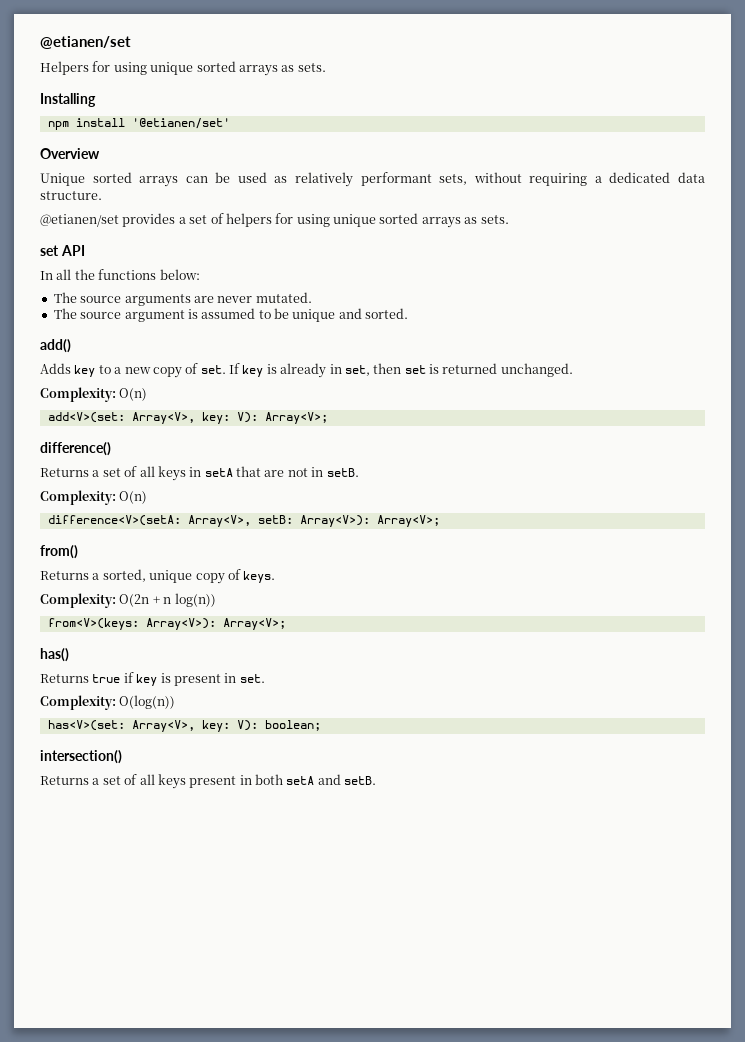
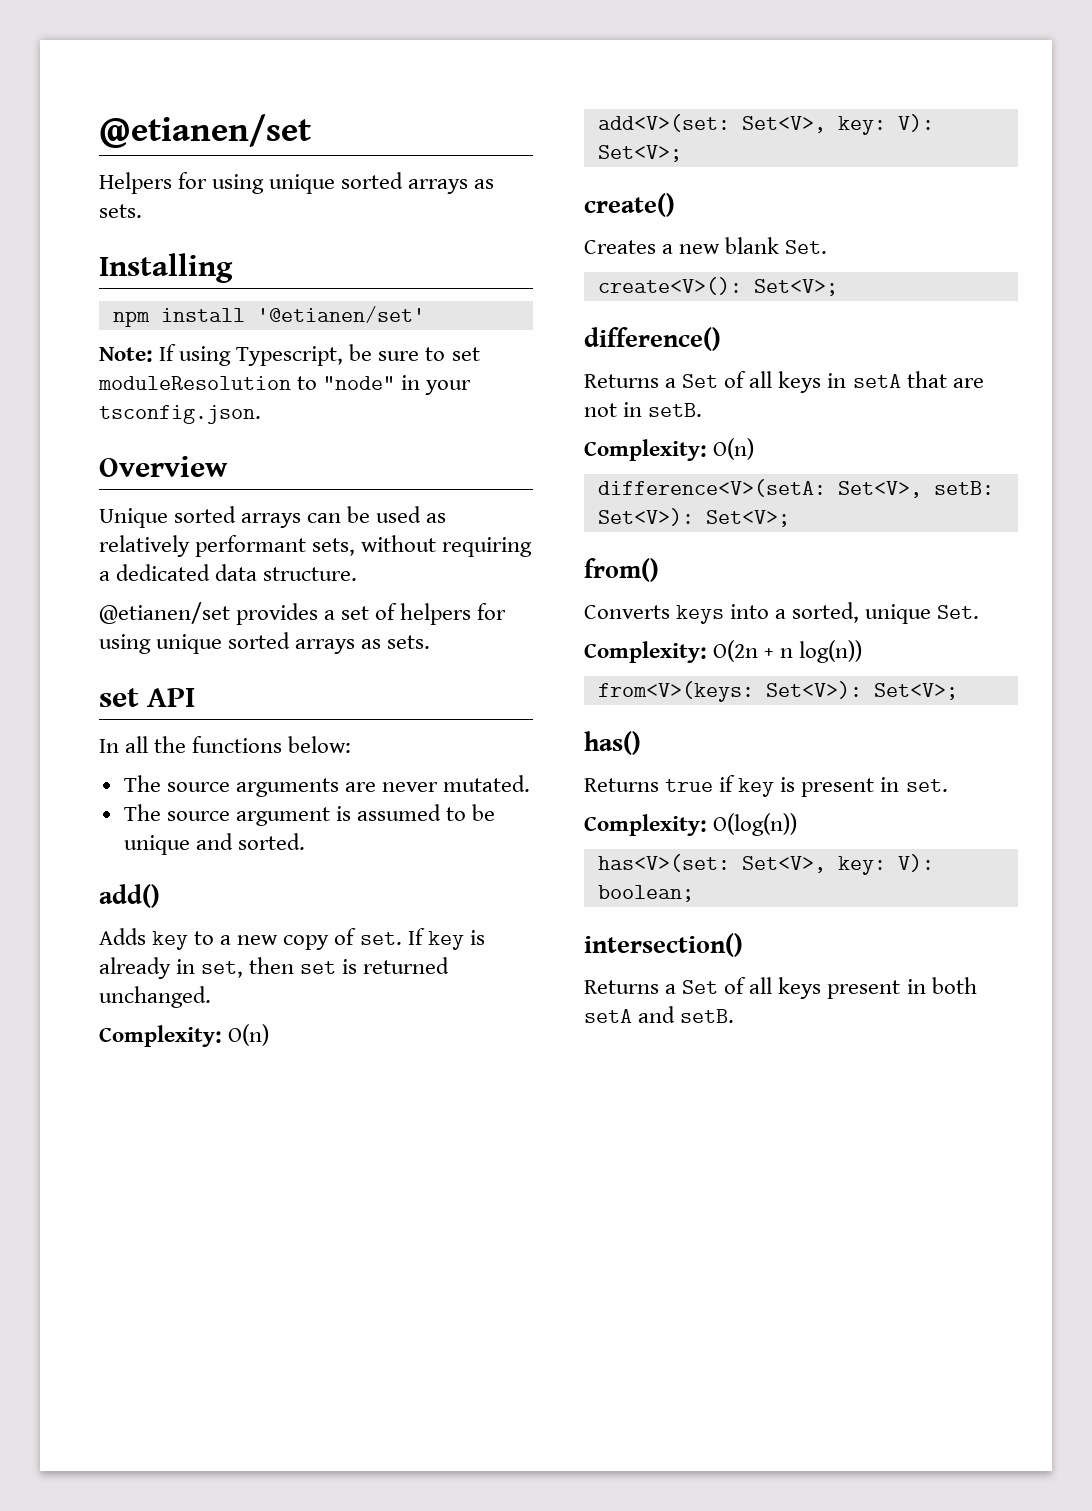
+ Note: If using Typescript, be sure to set moduleResolution to "node" in your tsconfig.json.
- add<V>(set: Array<V>, key: V): Array<V>;
+ add<V>(set: Set<V>, key: V): Set<V>;
+ create()
+ Creates a new blank Set.
+ create<V>(): Set<V>;
- Returns a set of all keys in setA that are not in setB.
+ Returns a Set of all keys in setA that are not in setB.
- difference<V>(setA: Array<V>, setB: Array<V>): Array<V>;
+ difference<V>(setA: Set<V>, setB: Set<V>): Set<V>;
  from()
- Returns a sorted, unique copy of keys.
+ Converts keys into a sorted, unique Set.
- from<V>(keys: Array<V>): Array<V>;
+ from<V>(keys: Set<V>): Set<V>;
- has<V>(set: Array<V>, key: V): boolean;
+ has<V>(set: Set<V>, key: V): boolean;
- Returns a set of all keys present in both setA and setB.
+ Returns a Set of all keys present in both setA and setB.

